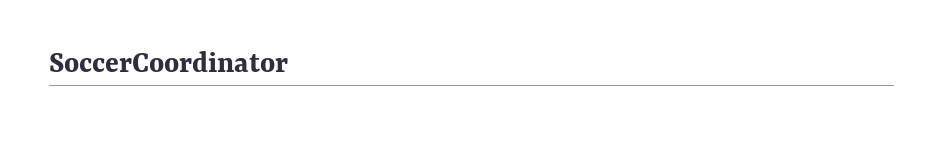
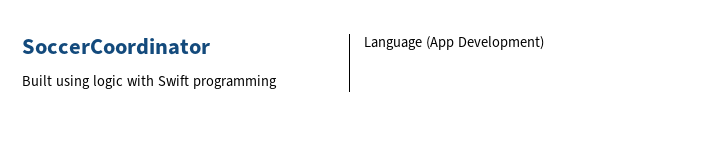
+ Built using logic with Swift programming Language (App Development)

